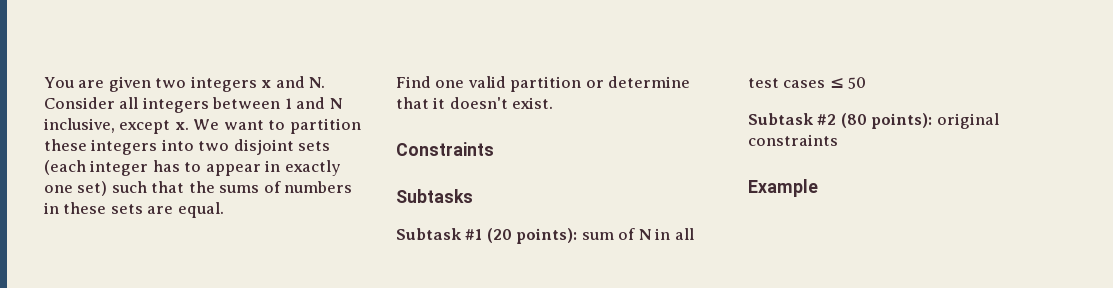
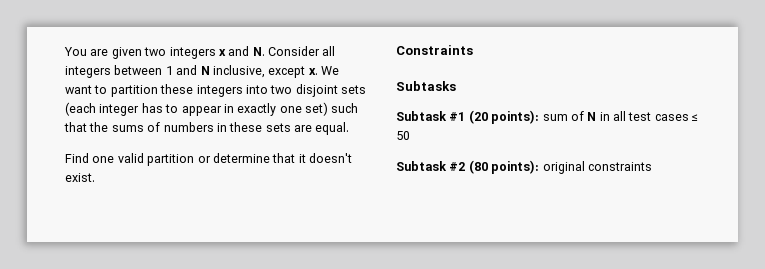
- Example

